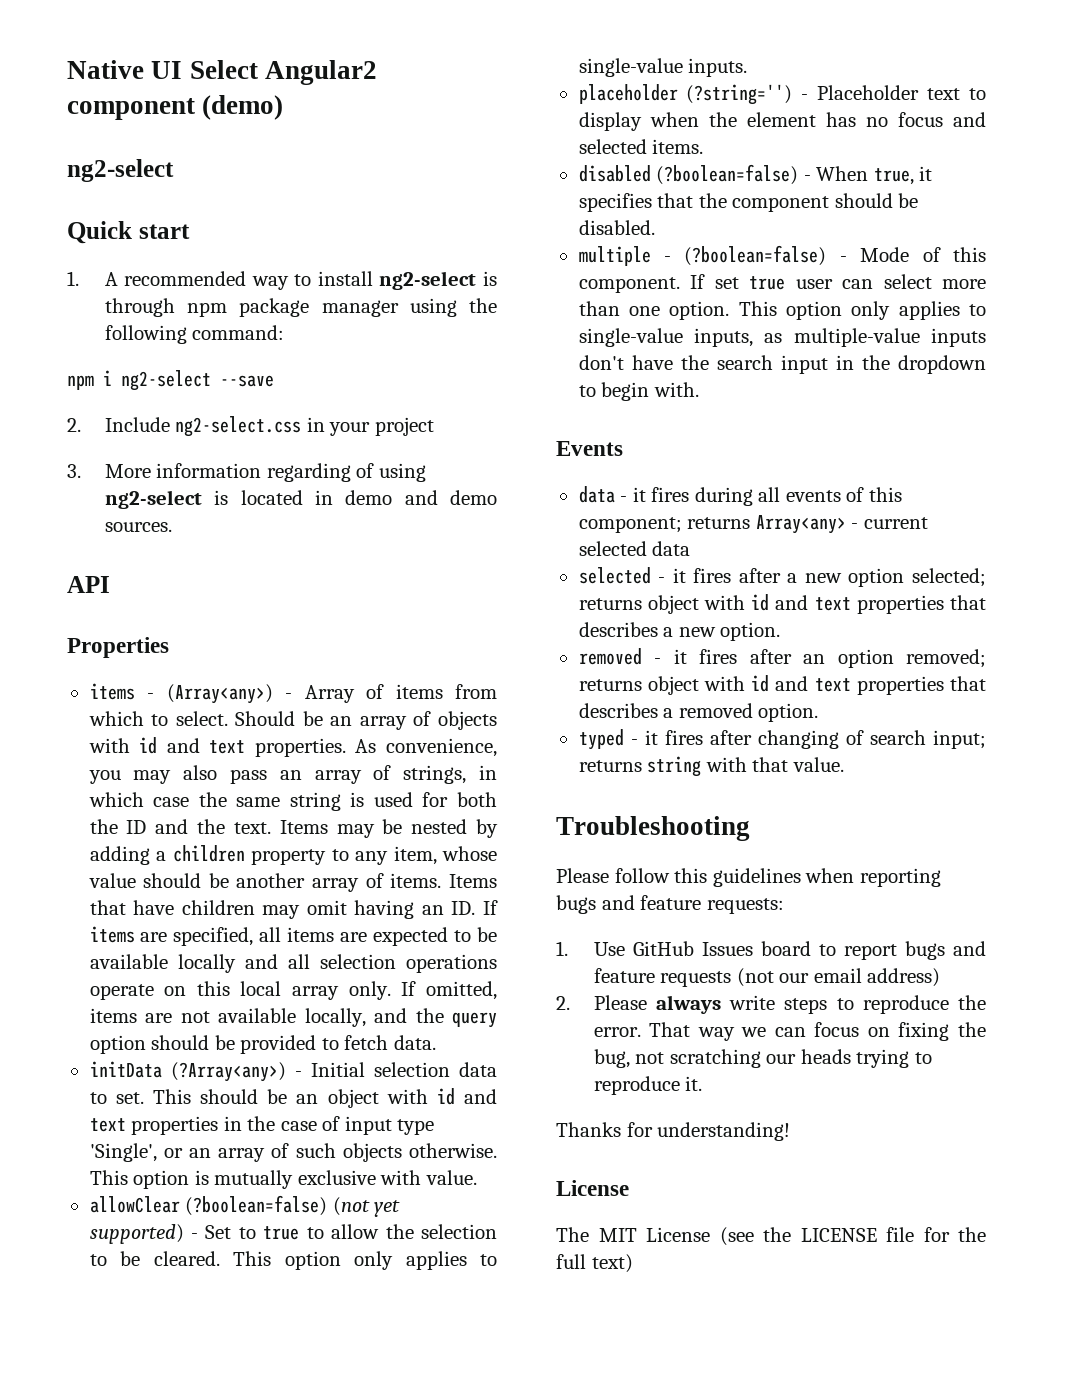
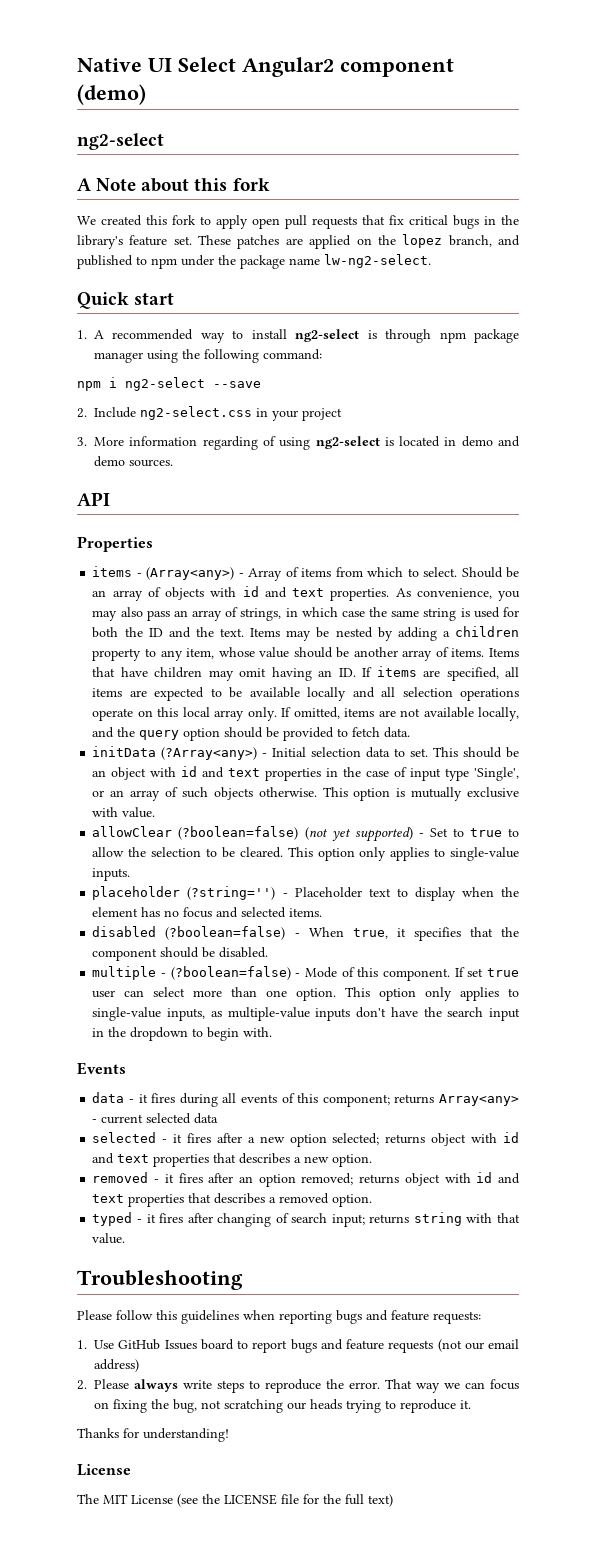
+ A Note about this fork
+ We created this fork to apply open pull requests that fix critical bugs in the library's feature set. These patches are applied on the lopez branch, and published to npm under the package name lw-ng2-select.

